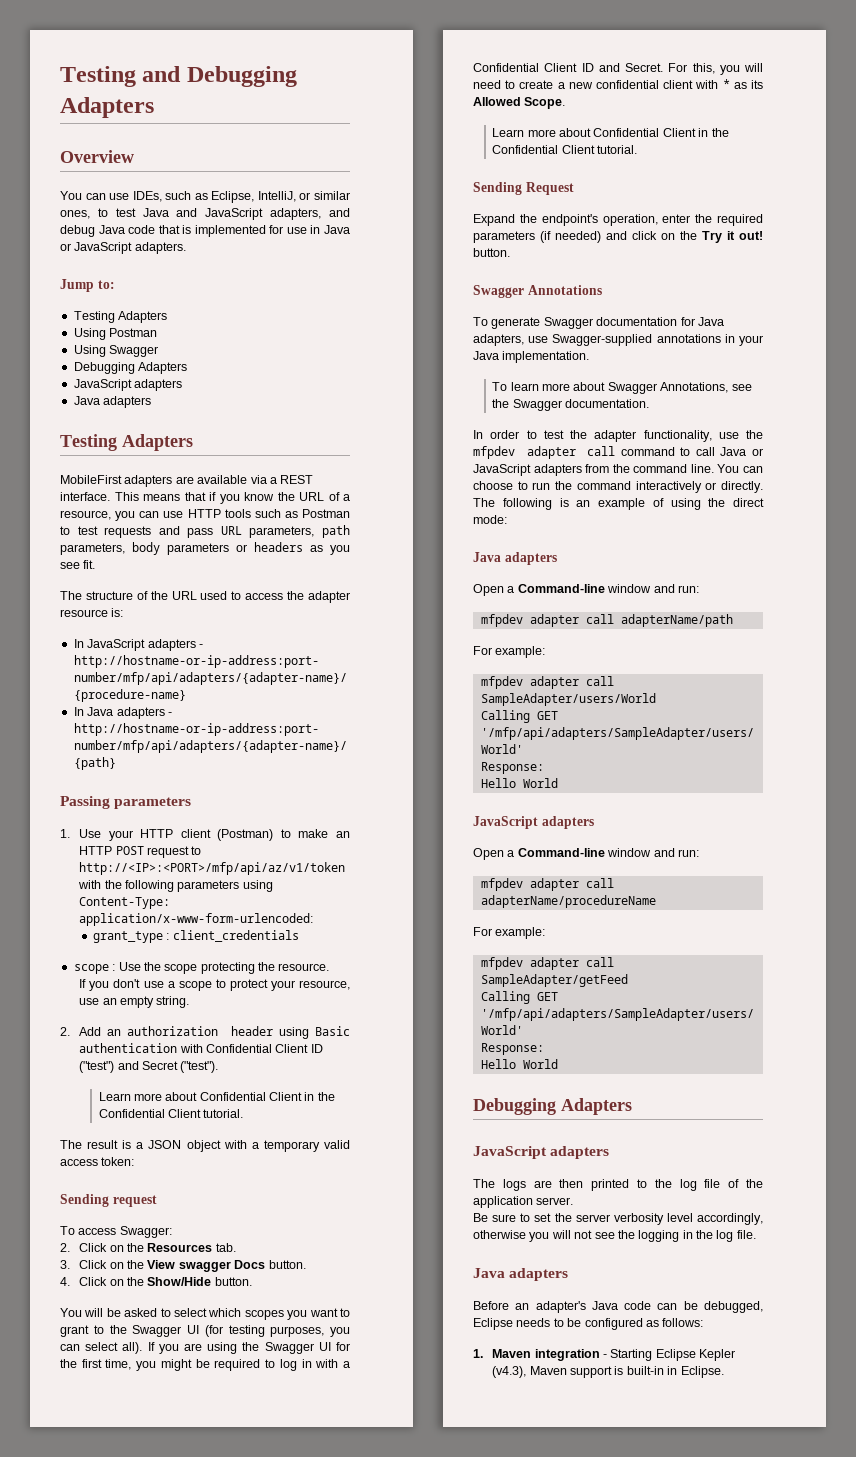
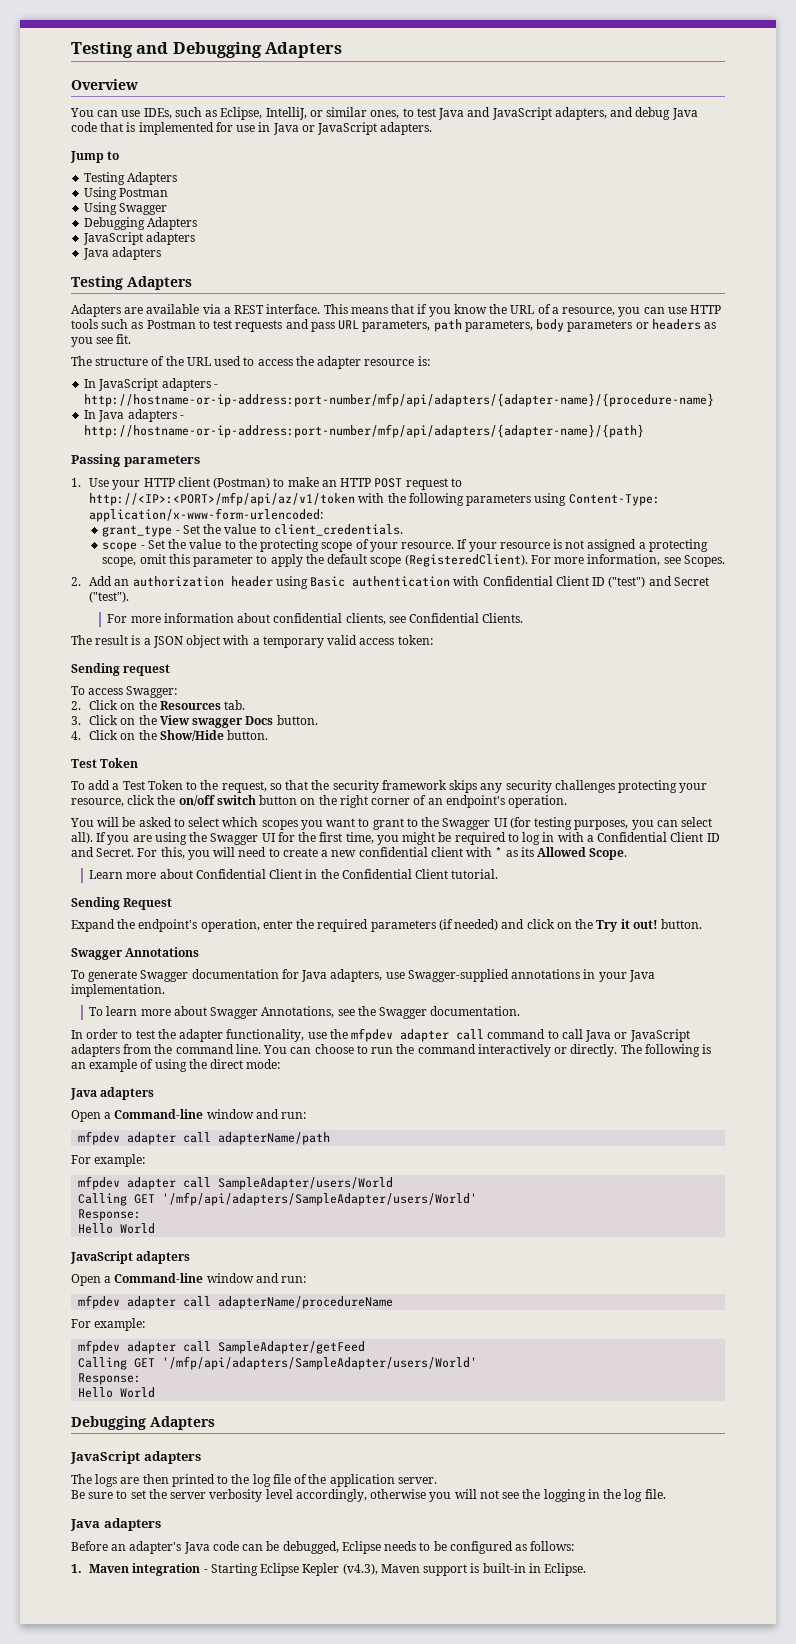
- Jump to:
+ Jump to
- MobileFirst adapters are available via a REST interface.
+ Adapters are available via a REST interface.
- grant_type : client_credentials
- scope : Use the scope protecting the resource.
- If you don't use a scope to protect your resource, use an empty string.
+ grant_type - Set the value to client_credentials.
+ scope - Set the value to the protecting scope of your resource. If your resource is not assigned a protecting scope, omit this parameter to apply the default scope (RegisteredClient). For more information, see Scopes.
  2. Add an authorization header using Basic authentication with Confidential Client ID ("test") and Secret ("test").
- Learn more about Confidential Client in the Confidential Client tutorial.
+ For more information about confidential clients, see Confidential Clients.
  4. Click on the Show/Hide button.
+ Test Token
+ To add a Test Token to the request, so that the security framework skips any security challenges protecting your resource, click the on/off switch button on the right corner of an endpoint's operation.

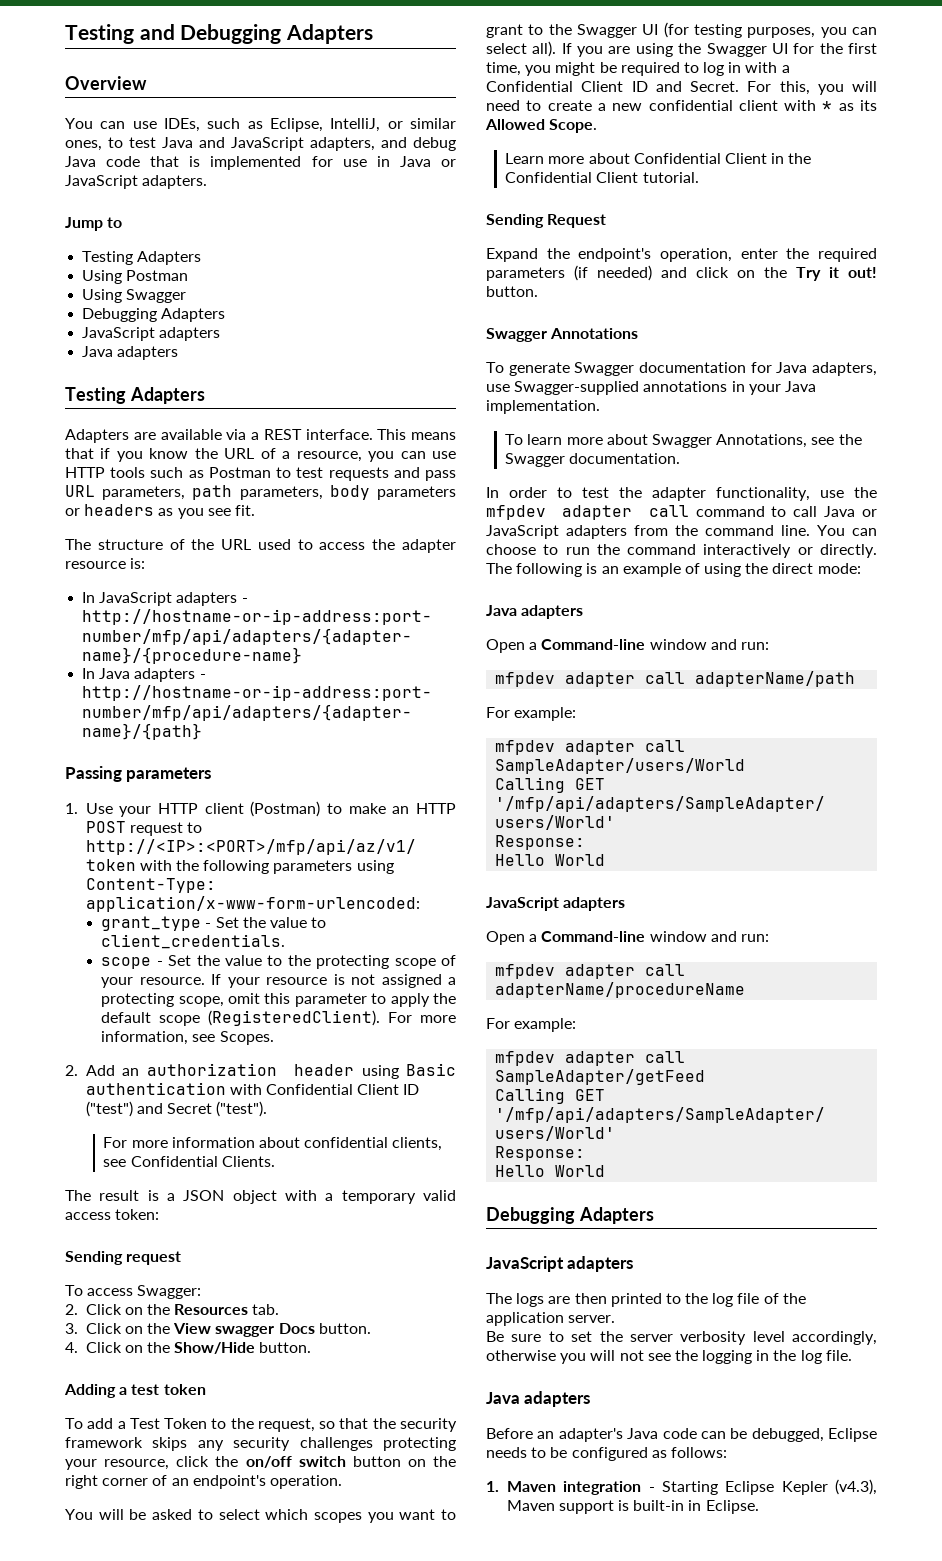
  4. Click on the Show/Hide button.
- Test Token
+ Adding a test token

